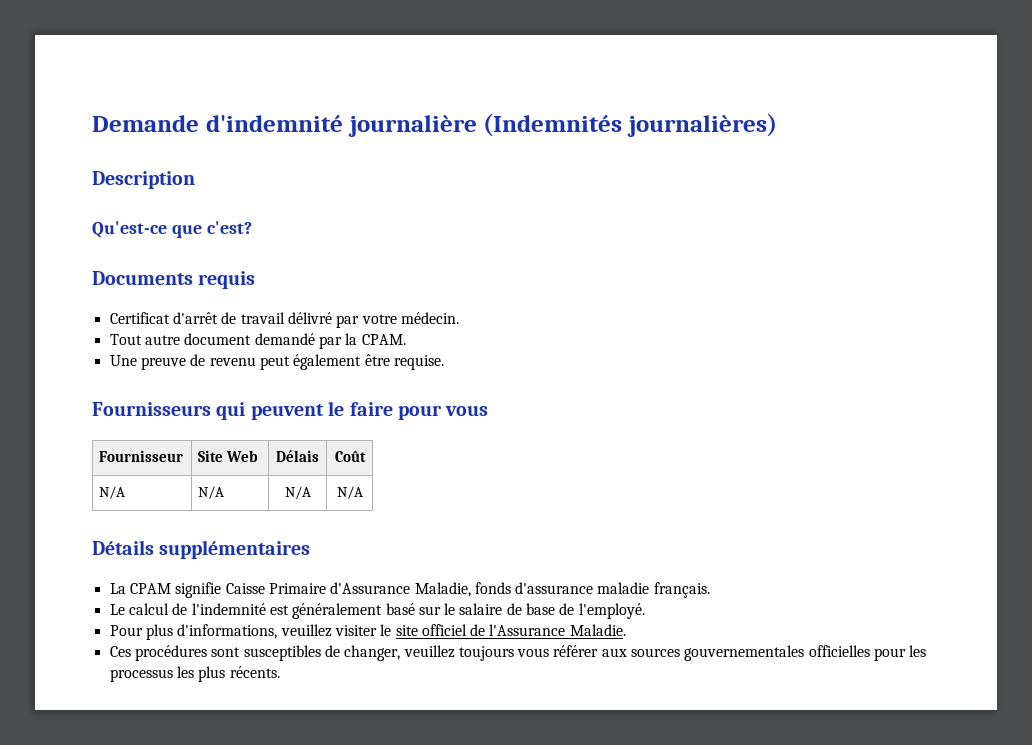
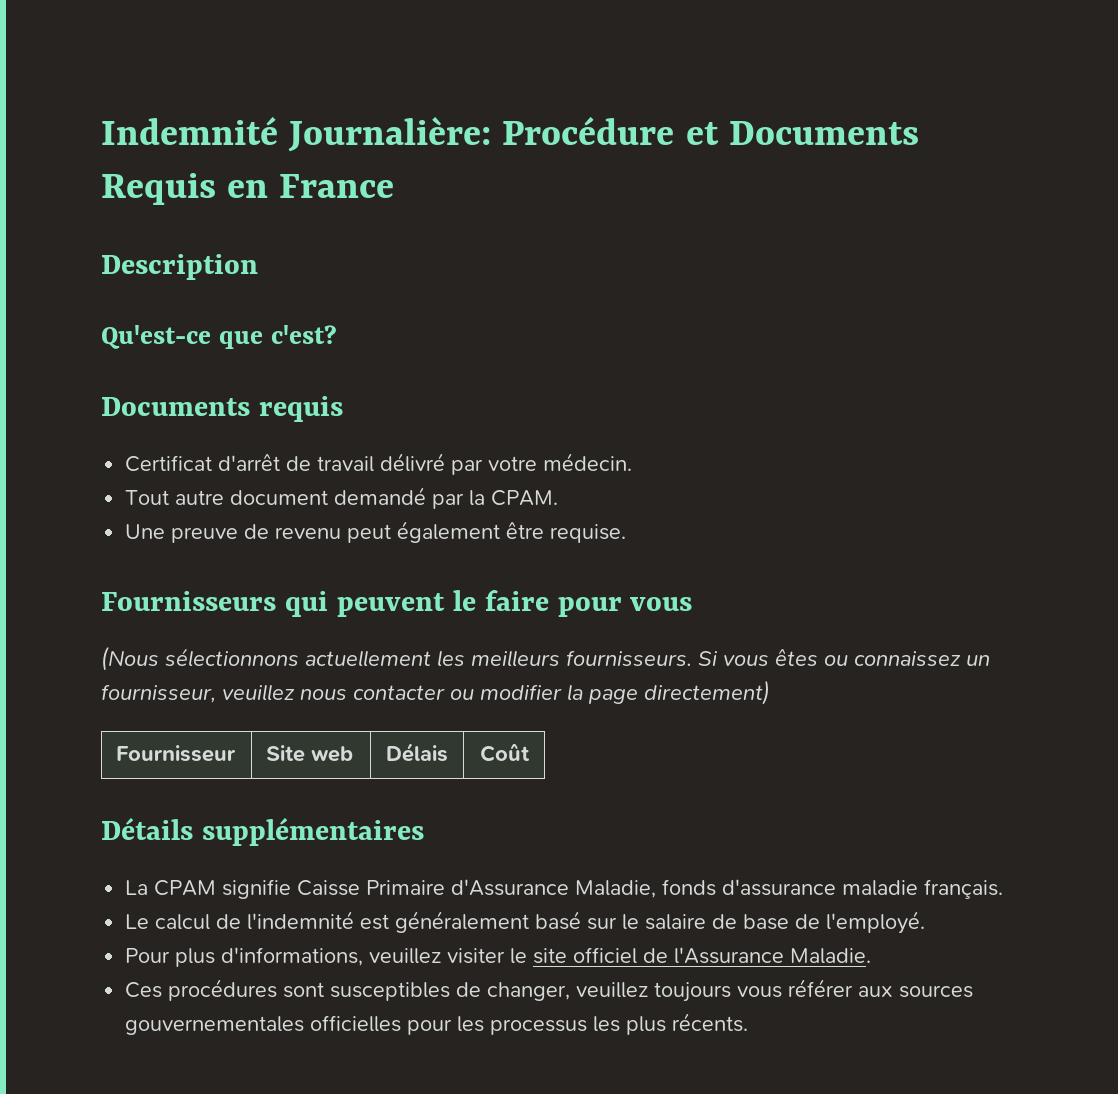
- Demande d'indemnité journalière (Indemnités journalières)
+ Indemnité Journalière: Procédure et Documents Requis en France
+ (Nous sélectionnons actuellement les meilleurs fournisseurs. Si vous êtes ou connaissez un fournisseur, veuillez nous contacter ou modifier la page directement)
- Fournisseur | Site Web | Délais | Coût
+ Fournisseur | Site web | Délais | Coût
- N/A | N/A | N/A | N/A

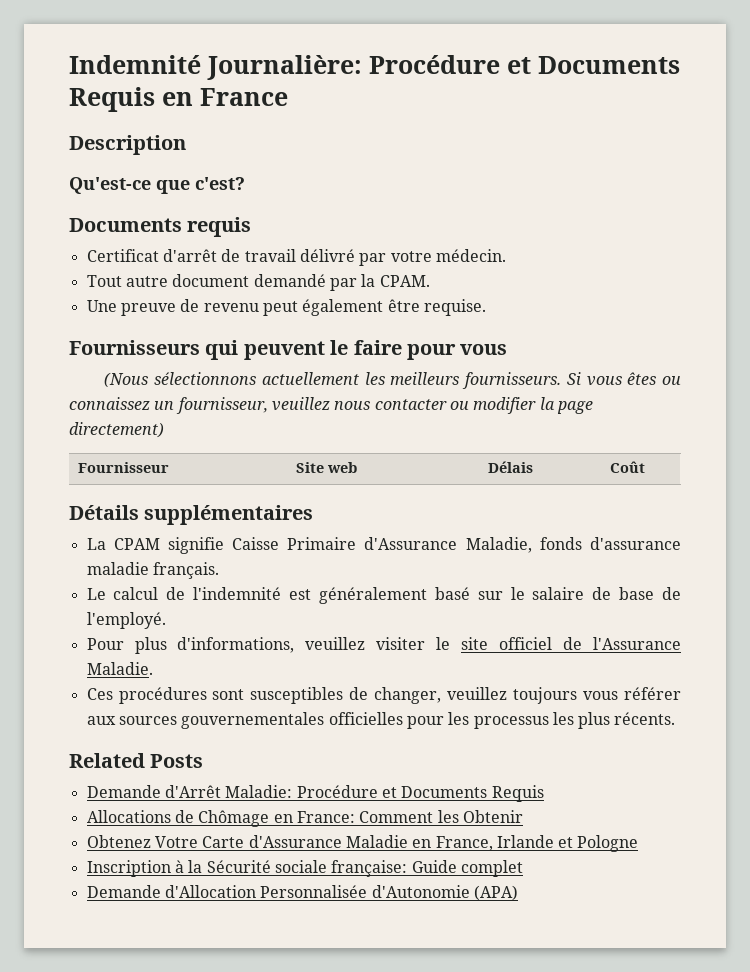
+ Related Posts
+ Demande d'Arrêt Maladie: Procédure et Documents Requis
+ Allocations de Chômage en France: Comment les Obtenir
+ Obtenez Votre Carte d'Assurance Maladie en France, Irlande et Pologne
+ Inscription à la Sécurité sociale française: Guide complet
+ Demande d'Allocation Personnalisée d'Autonomie (APA)

